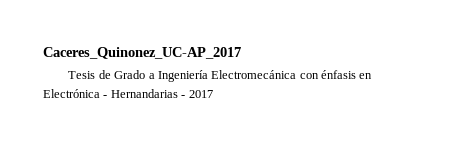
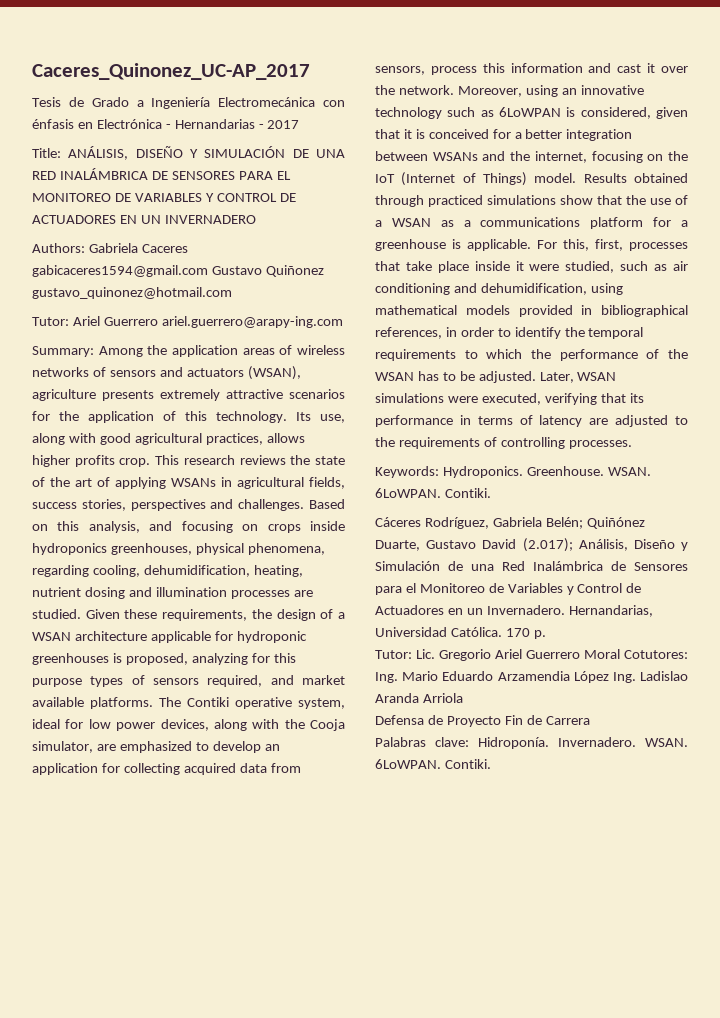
+ Title: ANÁLISIS, DISEÑO Y SIMULACIÓN DE UNA RED INALÁMBRICA DE SENSORES PARA EL MONITOREO DE VARIABLES Y CONTROL DE ACTUADORES EN UN INVERNADERO
+ Authors: Gabriela Caceres gabicaceres1594@gmail.com Gustavo Quiñonez gustavo_quinonez@hotmail.com
+ Tutor: Ariel Guerrero ariel.guerrero@arapy-ing.com
+ Summary: Among the application areas of wireless networks of sensors and actuators (WSAN), agriculture presents extremely attractive scenarios for the application of this technology. Its use, along with good agricultural practices, allows higher profits crop. This research reviews the state of the art of applying WSANs in agricultural fields, success stories, perspectives and challenges. Based on this analysis, and focusing on crops inside hydroponics greenhouses, physical phenomena, regarding cooling, dehumidification, heating, nutrient dosing and illumination processes are studied. Given these requirements, the design of a WSAN architecture applicable for hydroponic greenhouses is proposed, analyzing for this purpose types of sensors required, and market available platforms. The Contiki operative system, ideal for low power devices, along with the Cooja simulator, are emphasized to develop an application for collecting acquired data from sensors, process this information and cast it over the network. Moreover, using an innovative technology such as 6LoWPAN is considered, given that it is conceived for a better integration between WSANs and the internet, focusing on the IoT (Internet of Things) model. Results obtained through practiced simulations show that the use of a WSAN as a communications platform for a greenhouse is applicable. For this, first, processes that take place inside it were studied, such as air conditioning and dehumidification, using mathematical models provided in bibliographical references, in order to identify the temporal requirements to which the performance of the WSAN has to be adjusted. Later, WSAN simulations were executed, verifying that its performance in terms of latency are adjusted to the requirements of controlling processes.
+ Keywords: Hydroponics. Greenhouse. WSAN. 6LoWPAN. Contiki.
+ Cáceres Rodríguez, Gabriela Belén; Quiñónez Duarte, Gustavo David (2.017); Análisis, Diseño y Simulación de una Red Inalámbrica de Sensores para el Monitoreo de Variables y Control de Actuadores en un Invernadero. Hernandarias, Universidad Católica. 170 p.
+ Tutor: Lic. Gregorio Ariel Guerrero Moral Cotutores: Ing. Mario Eduardo Arzamendia López Ing. Ladislao Aranda Arriola
+ Defensa de Proyecto Fin de Carrera
+ Palabras clave: Hidroponía. Invernadero. WSAN. 6LoWPAN. Contiki.

